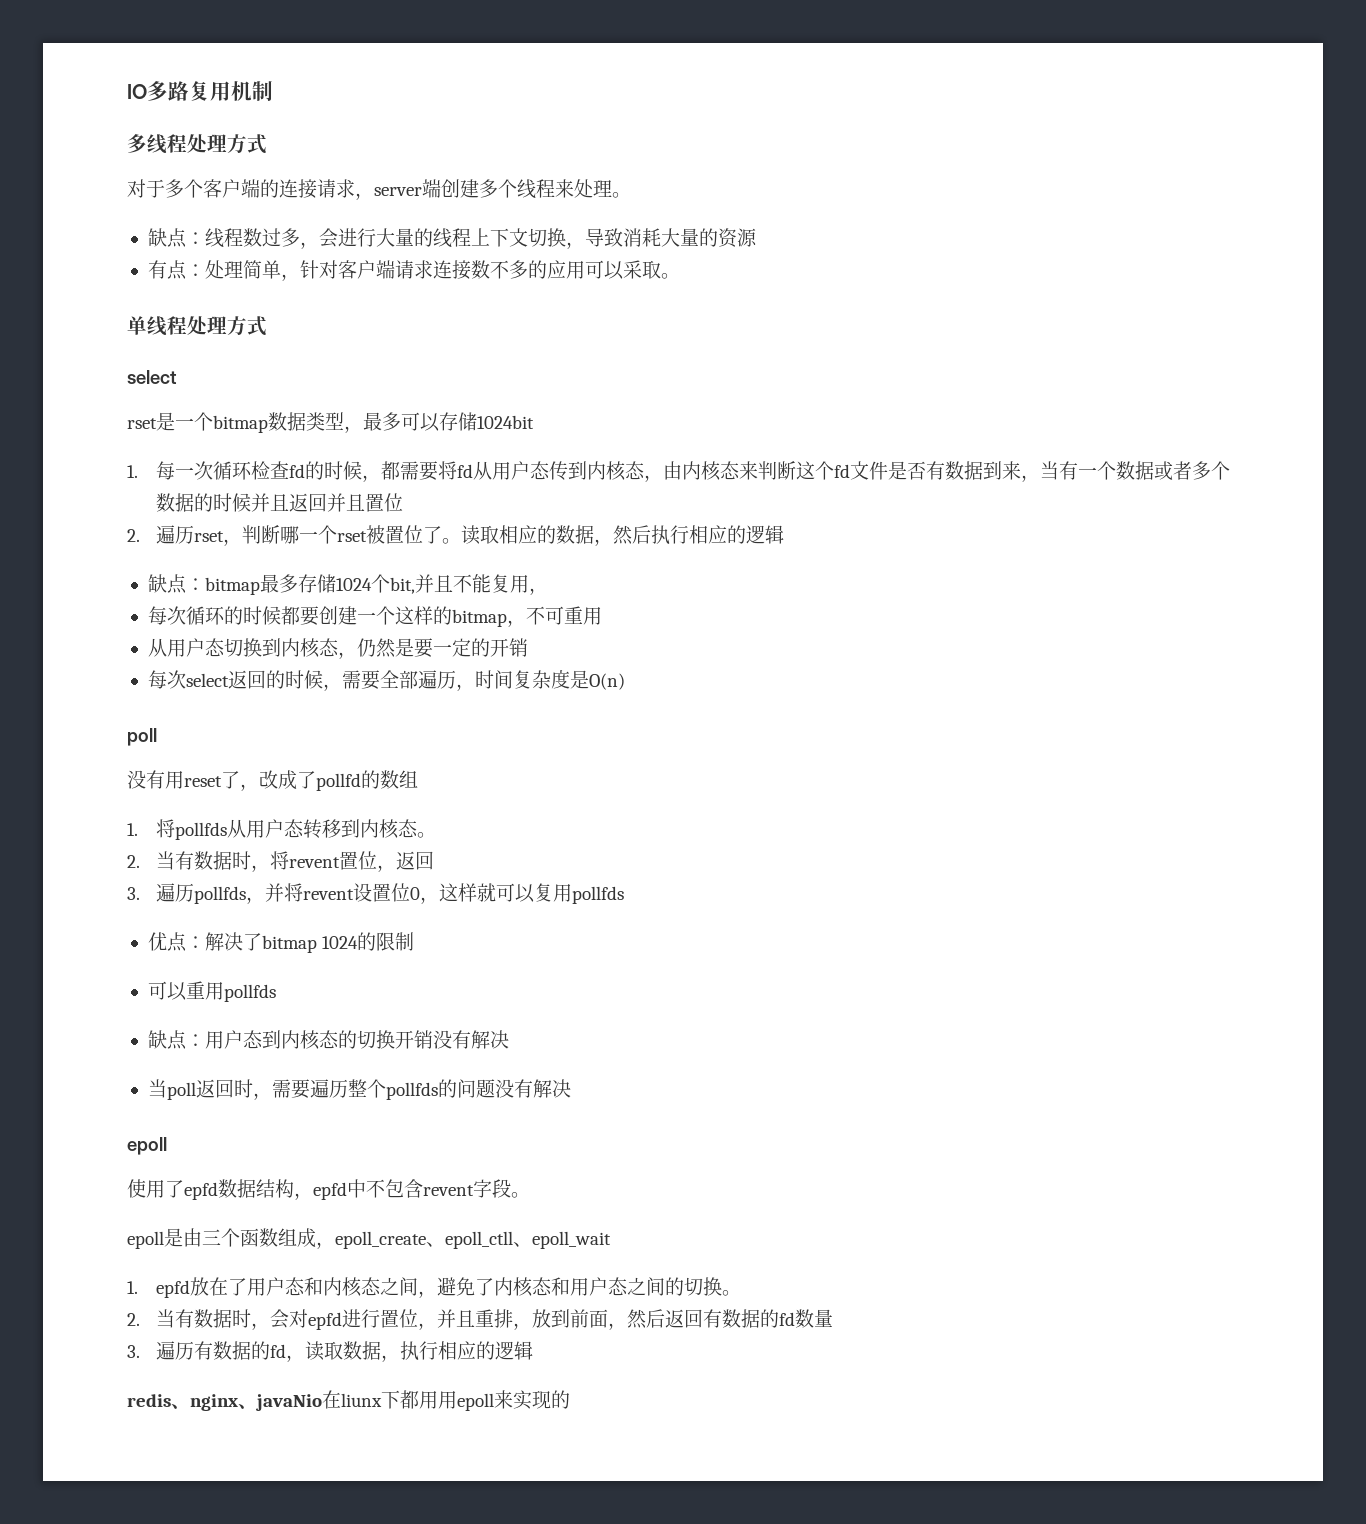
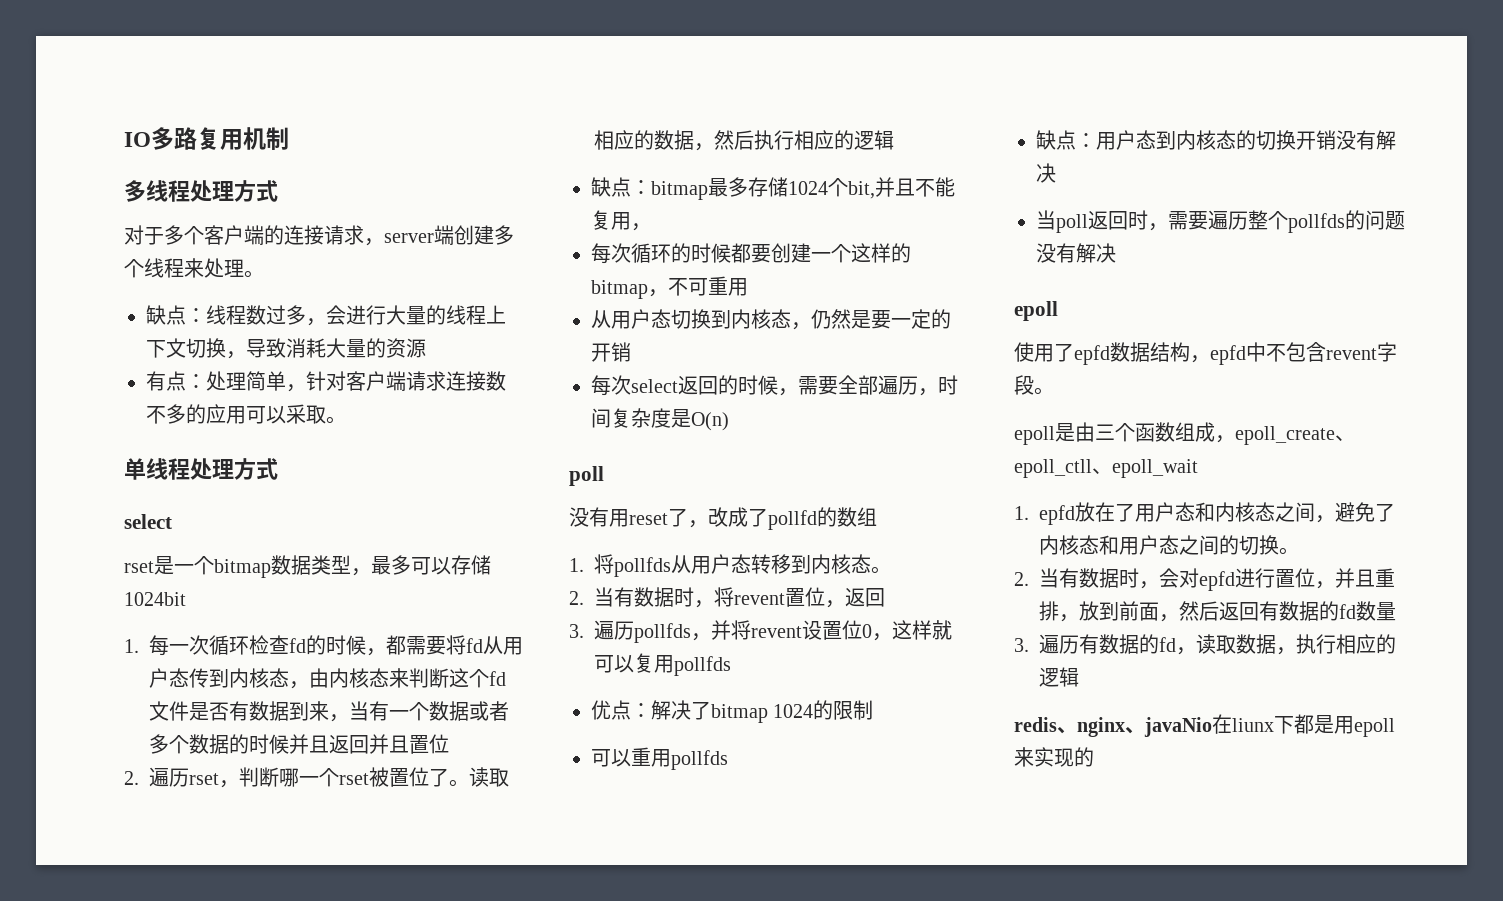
- redis、nginx、javaNio在liunx下都用用epoll来实现的
+ redis、nginx、javaNio在liunx下都是用epoll来实现的

